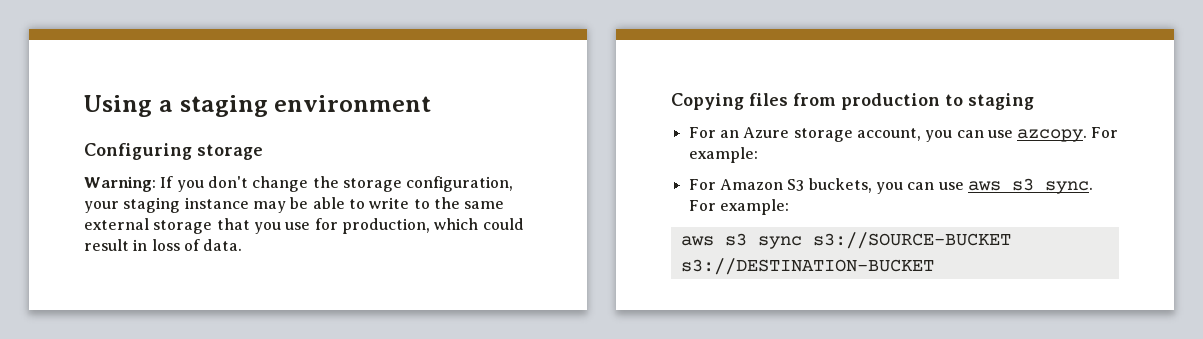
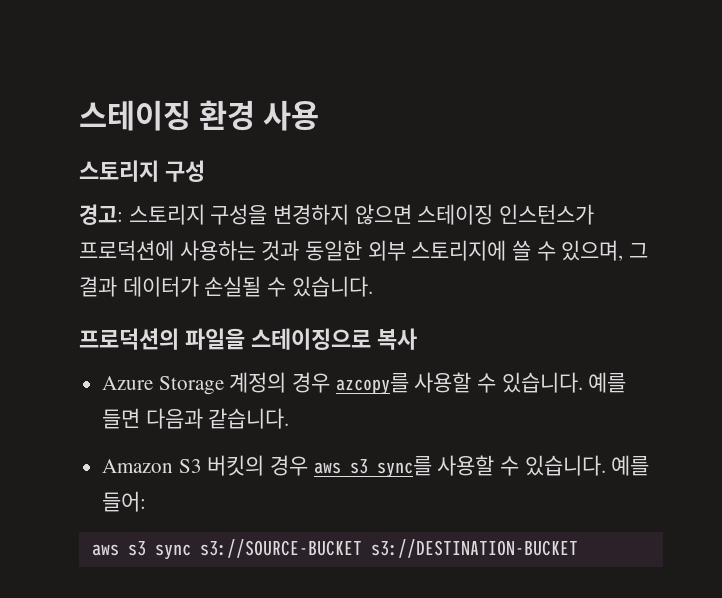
- Using a staging environment
- Configuring storage
- Warning: If you don't change the storage configuration, your staging instance may be able to write to the same external storage that you use for production, which could result in loss of data.
- Copying files from production to staging
- For an Azure storage account, you can use azcopy. For example:
- For Amazon S3 buckets, you can use aws s3 sync. For example:
+ 스테이징 환경 사용
+ 스토리지 구성
+ 경고: 스토리지 구성을 변경하지 않으면 스테이징 인스턴스가 프로덕션에 사용하는 것과 동일한 외부 스토리지에 쓸 수 있으며, 그 결과 데이터가 손실될 수 있습니다.
+ 프로덕션의 파일을 스테이징으로 복사
+ Azure Storage 계정의 경우 azcopy를 사용할 수 있습니다. 예를 들면 다음과 같습니다.
+ Amazon S3 버킷의 경우 aws s3 sync를 사용할 수 있습니다. 예를 들어:

